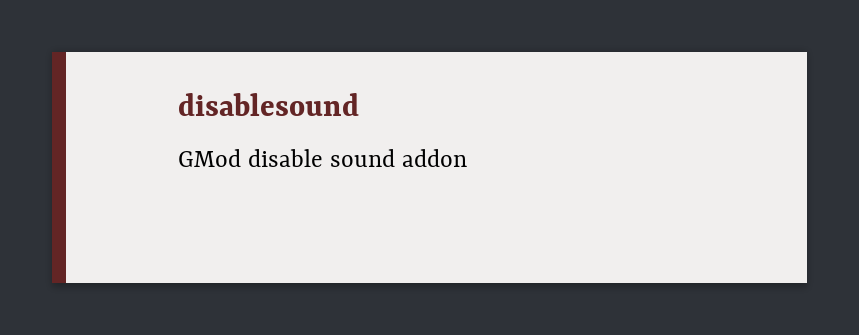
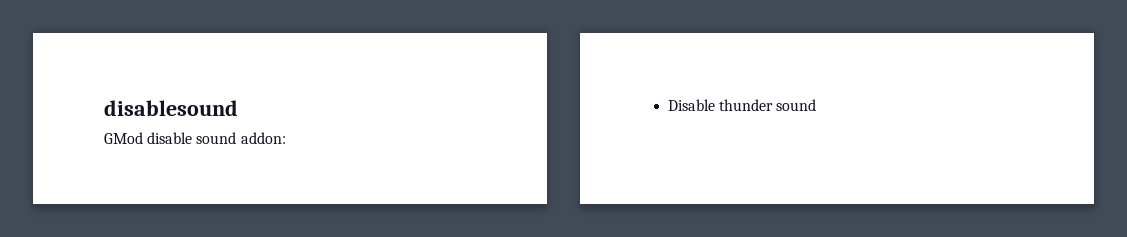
- GMod disable sound addon
+ GMod disable sound addon:
+ Disable thunder sound

